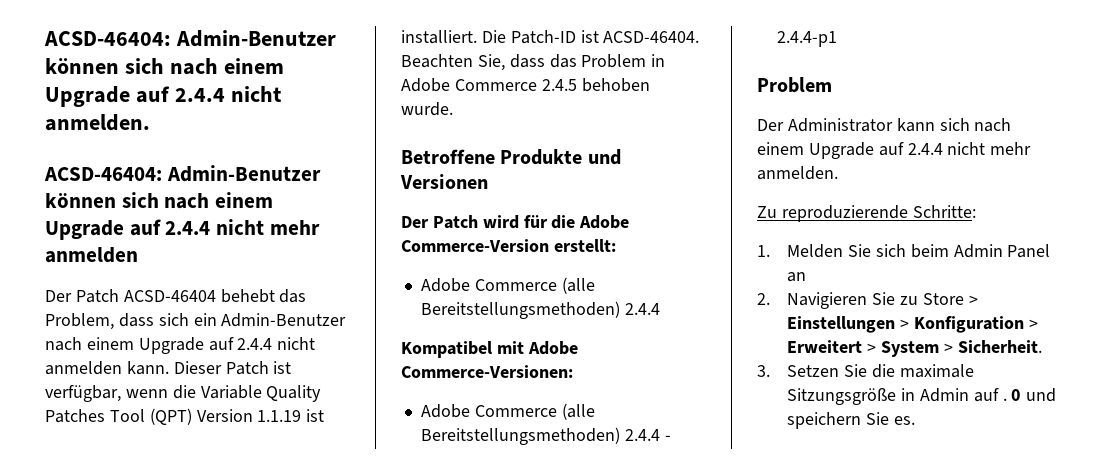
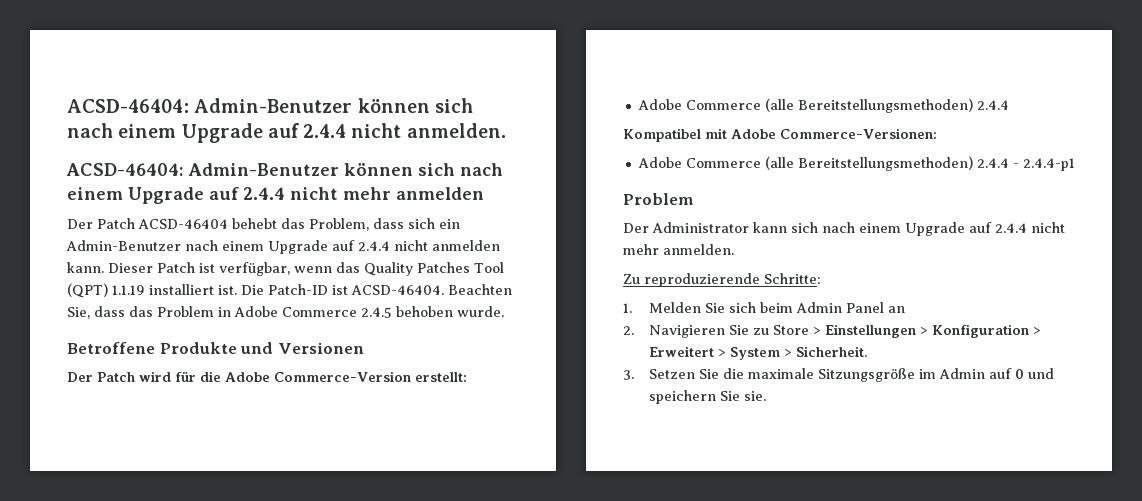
- Dieser Patch ist verfügbar, wenn die Variable Quality Patches Tool (QPT) Version 1.1.19 ist installiert.
+ Dieser Patch ist verfügbar, wenn das Quality Patches Tool (QPT) 1.1.19 installiert ist.
- 3. Setzen Sie die maximale Sitzungsgröße in Admin auf . 0 und speichern Sie es.
+ 3. Setzen Sie die maximale Sitzungsgröße im Admin auf 0 und speichern Sie sie.

